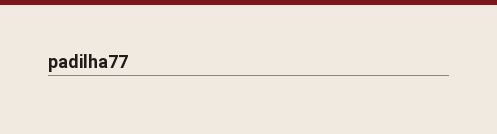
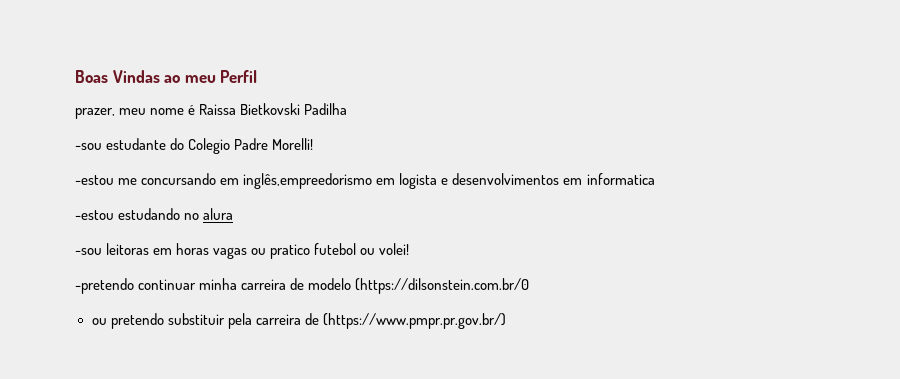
- padilha77
+ Boas Vindas ao meu Perfil
+ prazer, meu nome é Raissa Bietkovski Padilha
+ -sou estudante do Colegio Padre Morelli!
+ -estou me concursando em inglês,empreedorismo em logista e desenvolvimentos em informatica
+ -estou estudando no alura
+ -sou leitoras em horas vagas ou pratico futebol ou volei!
+ -pretendo continuar minha carreira de modelo (https://dilsonstein.com.br/0
+ ou pretendo substituir pela carreira de (https://www.pmpr.pr.gov.br/)

